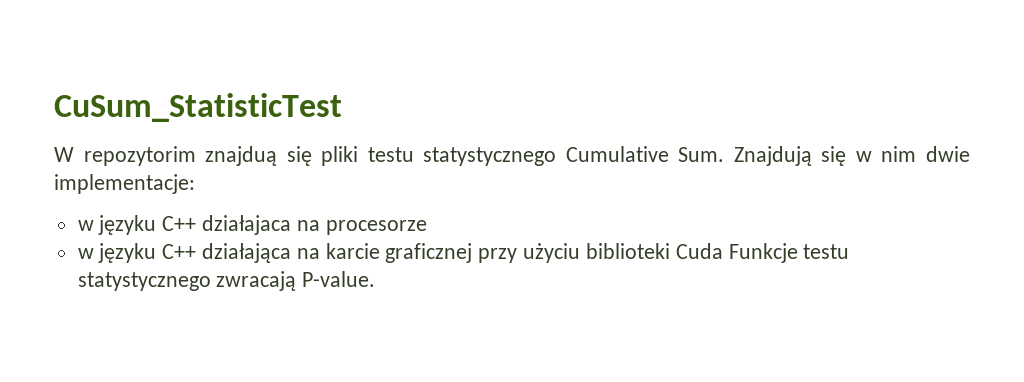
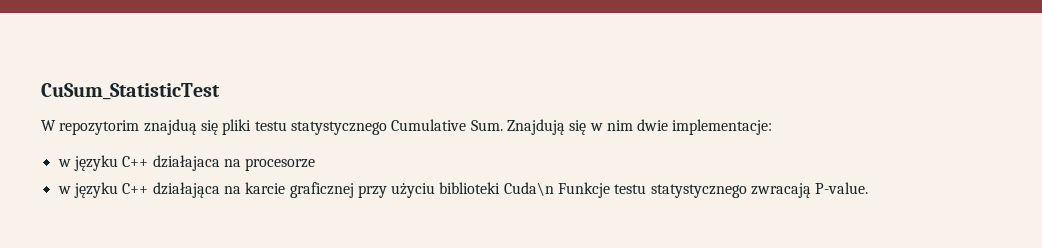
- w języku C++ działająca na karcie graficznej przy użyciu biblioteki Cuda Funkcje testu statystycznego zwracają P-value.
+ w języku C++ działająca na karcie graficznej przy użyciu biblioteki Cuda\n Funkcje testu statystycznego zwracają P-value.

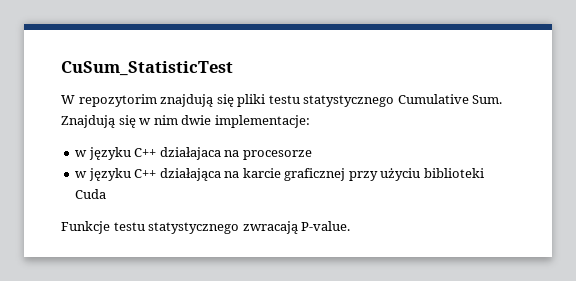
- W repozytorim znajduą się pliki testu statystycznego Cumulative Sum. Znajdują się w nim dwie implementacje:
+ W repozytorim znajdują się pliki testu statystycznego Cumulative Sum. Znajdują się w nim dwie implementacje:
- w języku C++ działająca na karcie graficznej przy użyciu biblioteki Cuda\n Funkcje testu statystycznego zwracają P-value.
+ w języku C++ działająca na karcie graficznej przy użyciu biblioteki Cuda
+ Funkcje testu statystycznego zwracają P-value.

